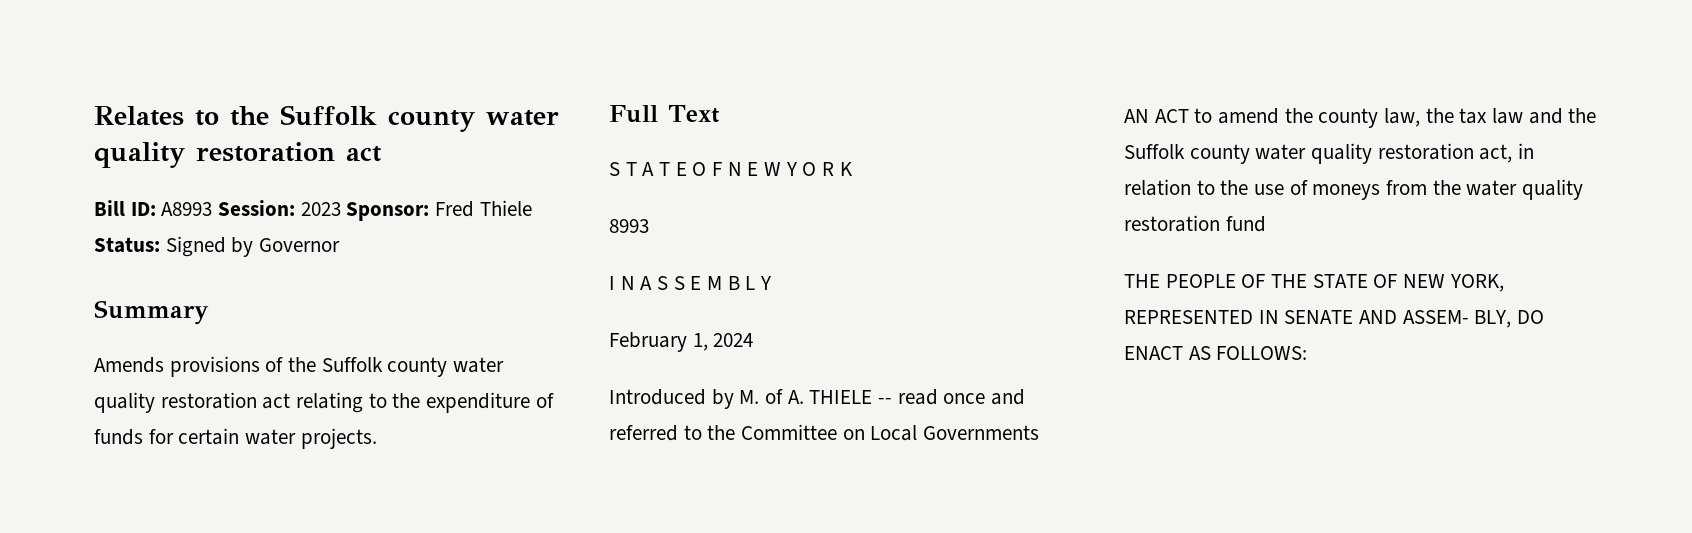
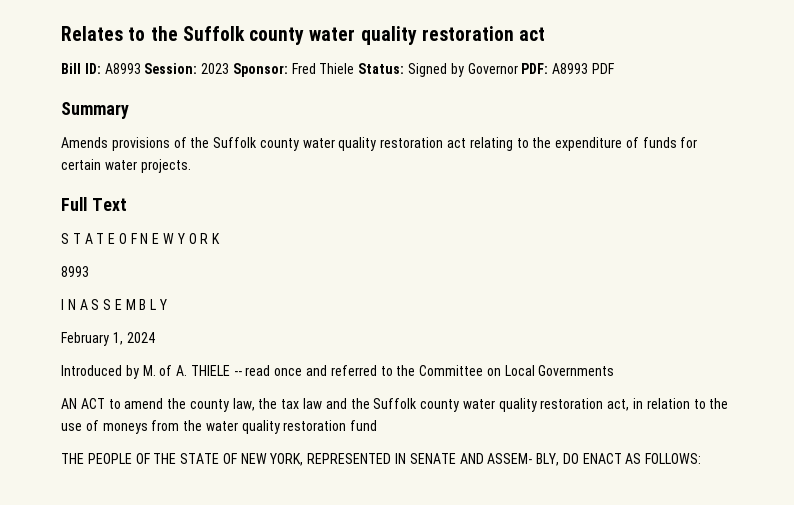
- Bill ID: A8993 Session: 2023 Sponsor: Fred Thiele Status: Signed by Governor
+ Bill ID: A8993 Session: 2023 Sponsor: Fred Thiele Status: Signed by Governor PDF: A8993 PDF

